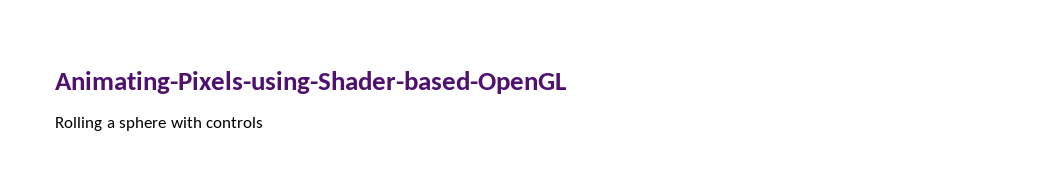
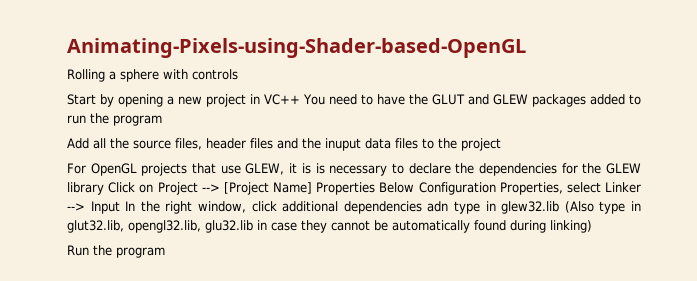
+ Start by opening a new project in VC++ You need to have the GLUT and GLEW packages added to run the program
+ Add all the source files, header files and the inuput data files to the project
+ For OpenGL projects that use GLEW, it is is necessary to declare the dependencies for the GLEW library Click on Project --> [Project Name] Properties Below Configuration Properties, select Linker --> Input In the right window, click additional dependencies adn type in glew32.lib (Also type in glut32.lib, opengl32.lib, glu32.lib in case they cannot be automatically found during linking)
+ Run the program

